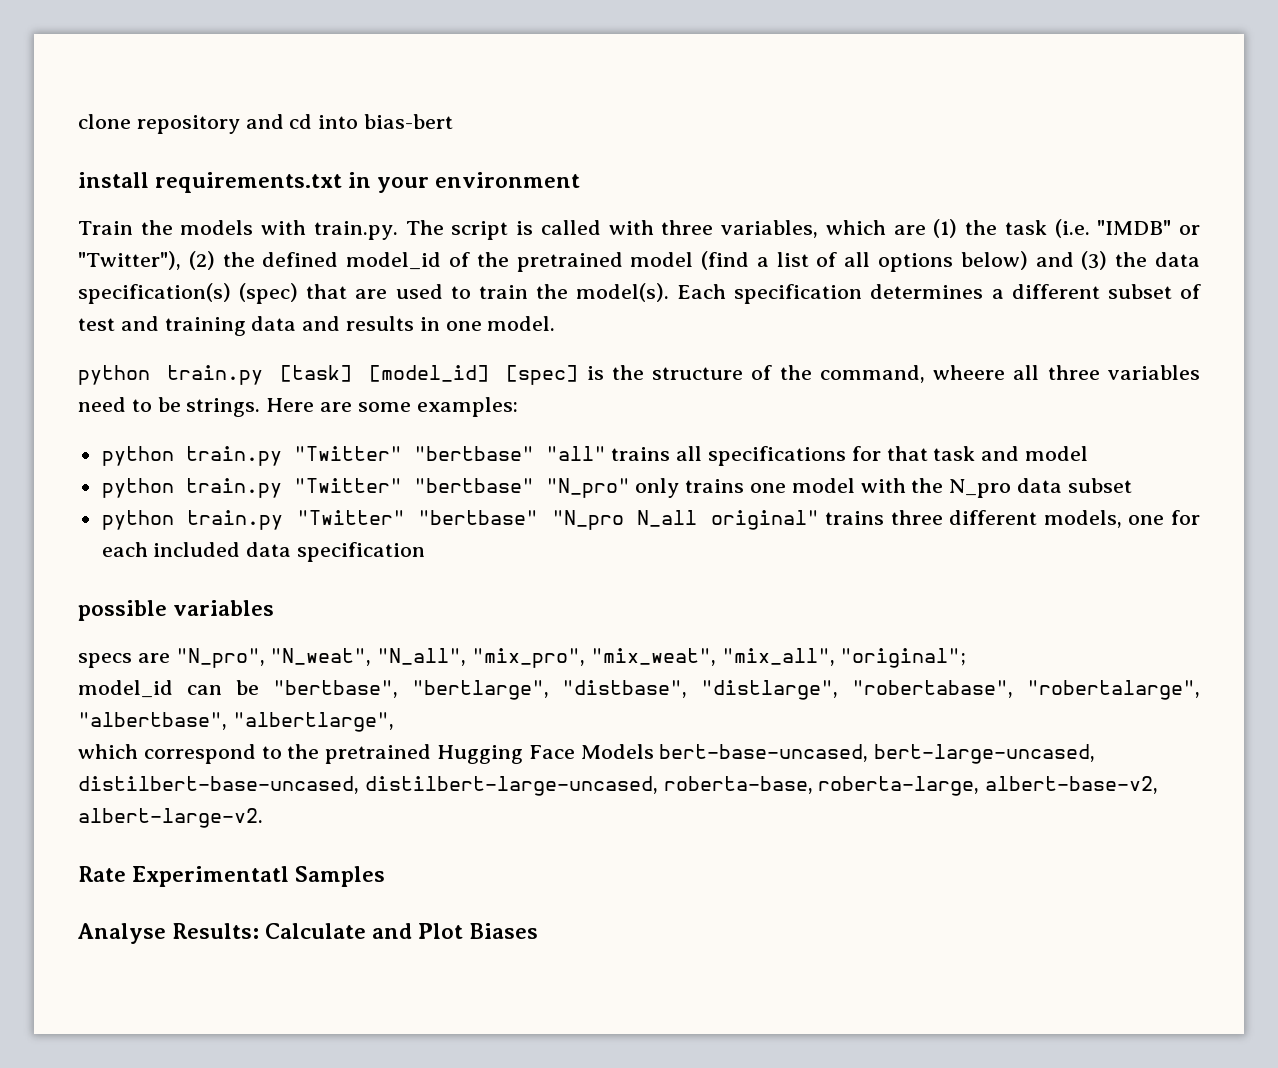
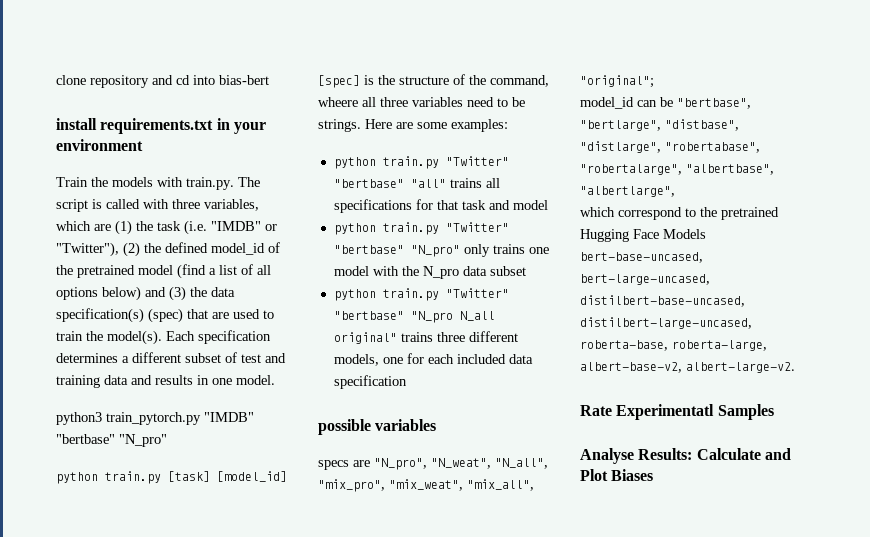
+ python3 train_pytorch.py "IMDB" "bertbase" "N_pro"

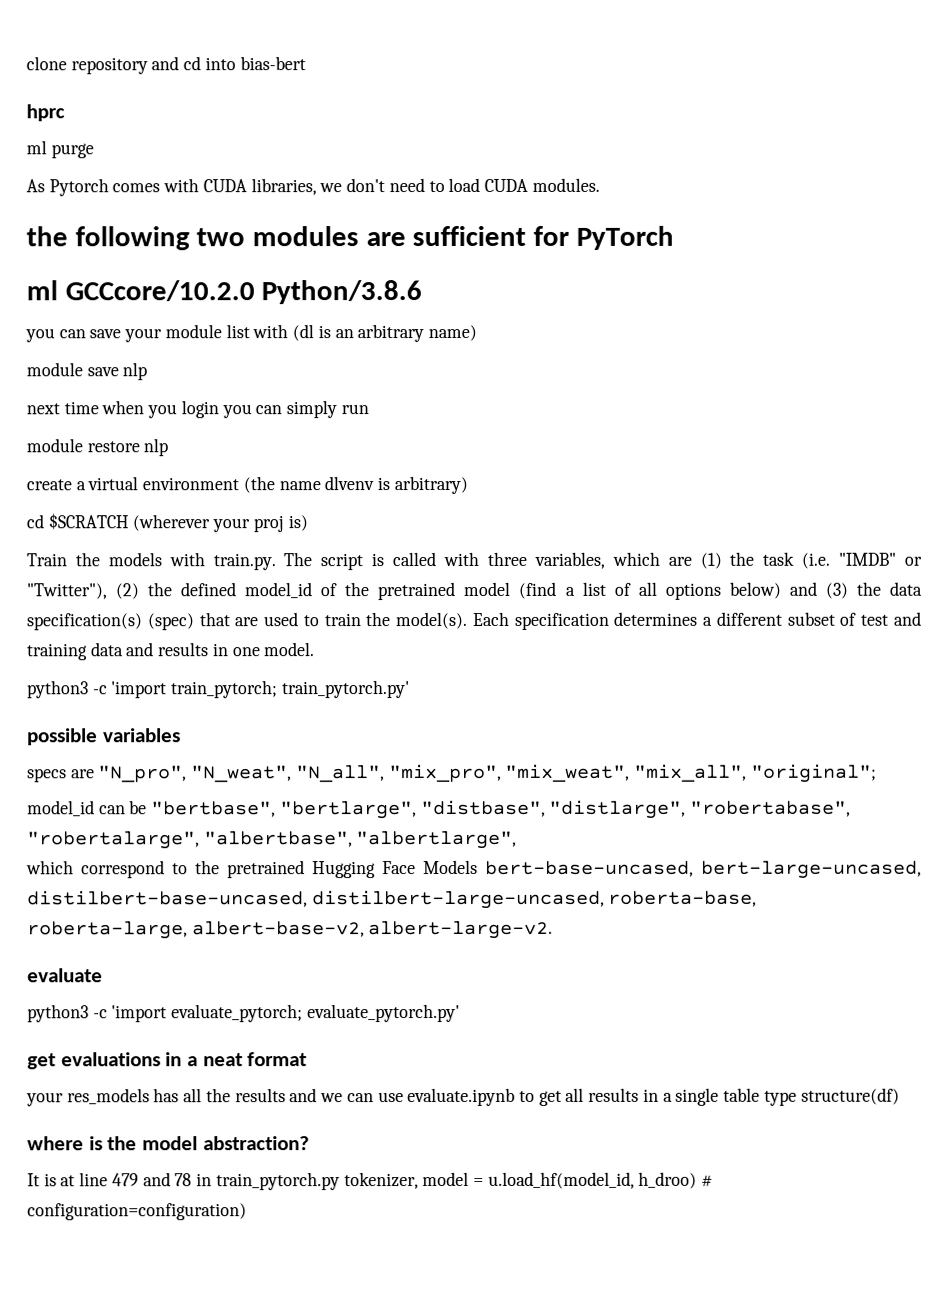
- install requirements.txt in your environment
+ hprc
+ ml purge
+ As Pytorch comes with CUDA libraries, we don't need to load CUDA modules.
+ the following two modules are sufficient for PyTorch
+ ml GCCcore/10.2.0 Python/3.8.6
+ you can save your module list with (dl is an arbitrary name)
+ module save nlp
+ next time when you login you can simply run
+ module restore nlp
+ create a virtual environment (the name dlvenv is arbitrary)
+ cd $SCRATCH (wherever your proj is)
- python3 train_pytorch.py "IMDB" "bertbase" "N_pro"
- python train.py [task] [model_id] [spec] is the structure of the command, wheere all three variables need to be strings. Here are some examples:
- python train.py "Twitter" "bertbase" "all" trains all specifications for that task and model
- python train.py "Twitter" "bertbase" "N_pro" only trains one model with the N_pro data subset
- python train.py "Twitter" "bertbase" "N_pro N_all original" trains three different models, one for each included data specification
+ python3 -c 'import train_pytorch; train_pytorch.py'
- Rate Experimentatl Samples
- Analyse Results: Calculate and Plot Biases
+ evaluate
+ python3 -c 'import evaluate_pytorch; evaluate_pytorch.py'
+ get evaluations in a neat format
+ your res_models has all the results and we can use evaluate.ipynb to get all results in a single table type structure(df)
+ where is the model abstraction?
+ It is at line 479 and 78 in train_pytorch.py tokenizer, model = u.load_hf(model_id, h_droo) # configuration=configuration)

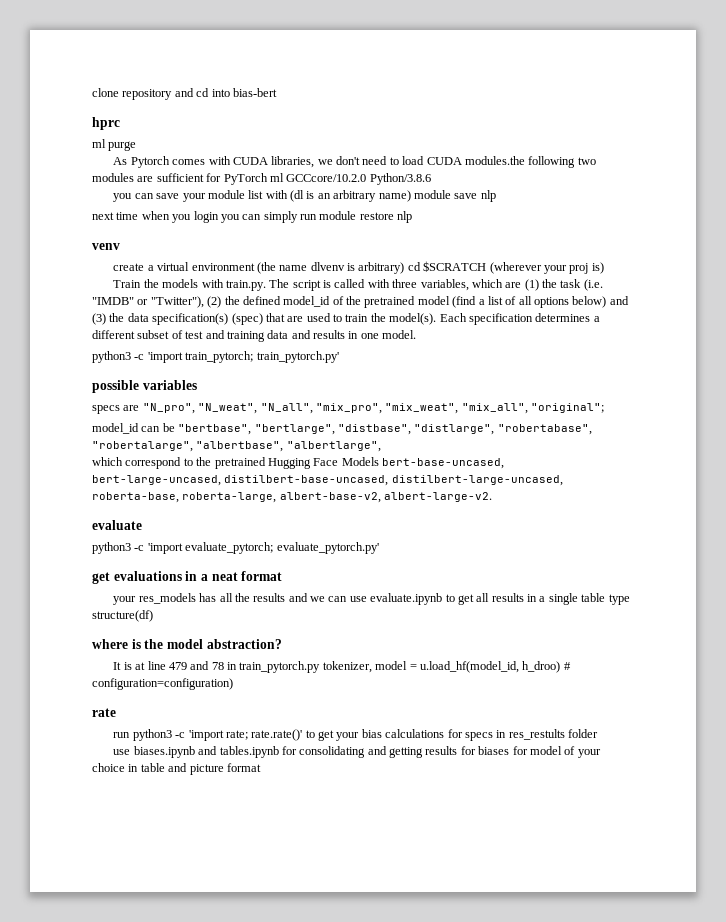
- As Pytorch comes with CUDA libraries, we don't need to load CUDA modules.
- the following two modules are sufficient for PyTorch
- ml GCCcore/10.2.0 Python/3.8.6
+ As Pytorch comes with CUDA libraries, we don't need to load CUDA modules.the following two modules are sufficient for PyTorch ml GCCcore/10.2.0 Python/3.8.6
- you can save your module list with (dl is an arbitrary name)
- module save nlp
+ you can save your module list with (dl is an arbitrary name) module save nlp
- next time when you login you can simply run
- module restore nlp
+ next time when you login you can simply run module restore nlp
+ venv
- create a virtual environment (the name dlvenv is arbitrary)
- cd $SCRATCH (wherever your proj is)
+ create a virtual environment (the name dlvenv is arbitrary) cd $SCRATCH (wherever your proj is)
+ rate
+ run python3 -c 'import rate; rate.rate()' to get your bias calculations for specs in res_restults folder
+ use biases.ipynb and tables.ipynb for consolidating and getting results for biases for model of your choice in table and picture format

